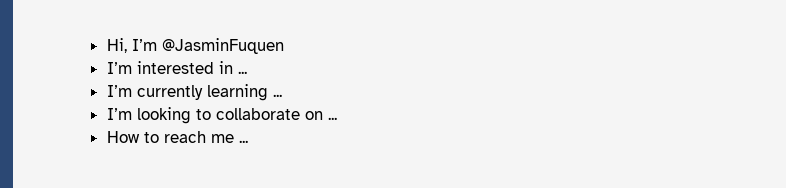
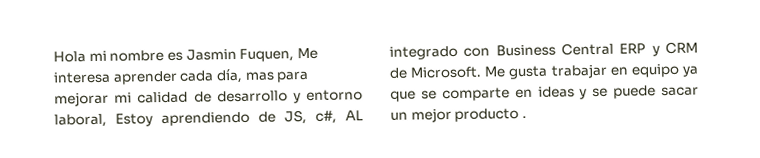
- Hi, I’m @JasminFuquen
- I’m interested in ...
- I’m currently learning ...
- I’m looking to collaborate on ...
- How to reach me ...
+ Hola mi nombre es Jasmin Fuquen, Me interesa aprender cada día, mas para mejorar mi calidad de desarrollo y entorno laboral, Estoy aprendiendo de JS, c#, AL integrado con Business Central ERP y CRM de Microsoft. Me gusta trabajar en equipo ya que se comparte en ideas y se puede sacar un mejor producto .

